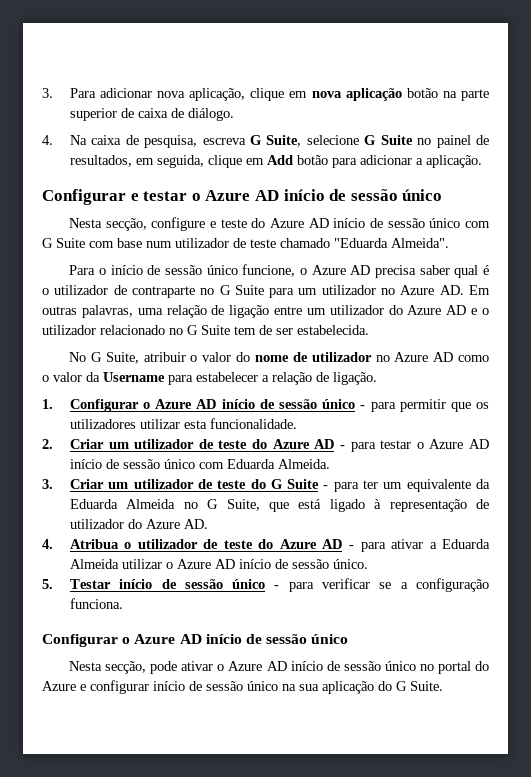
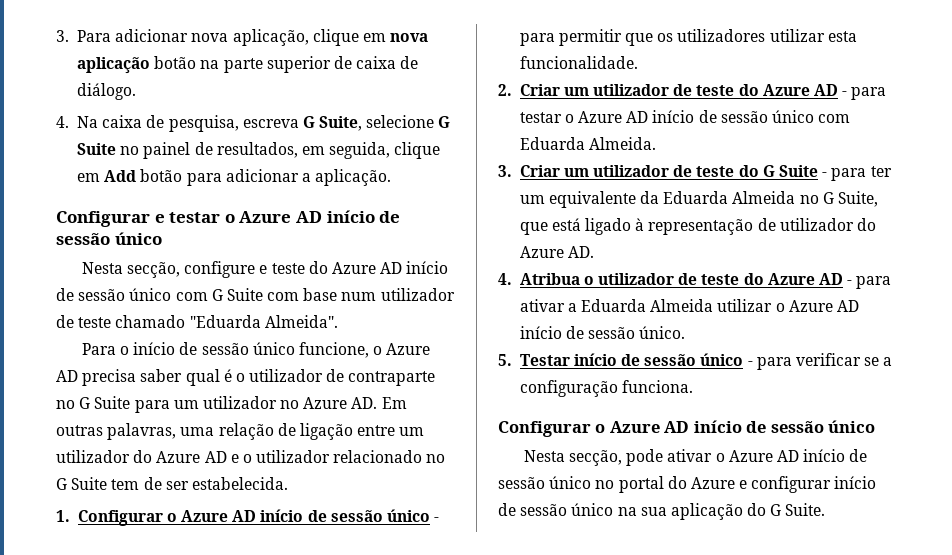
- No G Suite, atribuir o valor do nome de utilizador no Azure AD como o valor da Username para estabelecer a relação de ligação.

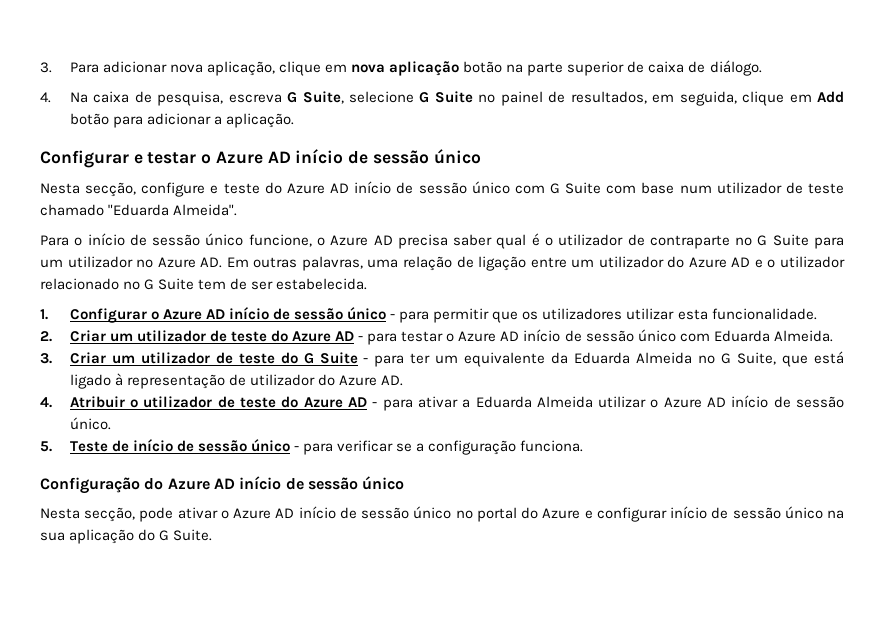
- 4. Atribua o utilizador de teste do Azure AD - para ativar a Eduarda Almeida utilizar o Azure AD início de sessão único.
+ 4. Atribuir o utilizador de teste do Azure AD - para ativar a Eduarda Almeida utilizar o Azure AD início de sessão único.
- 5. Testar início de sessão único - para verificar se a configuração funciona.
- Configurar o Azure AD início de sessão único
+ 5. Teste de início de sessão único - para verificar se a configuração funciona.
+ Configuração do Azure AD início de sessão único

